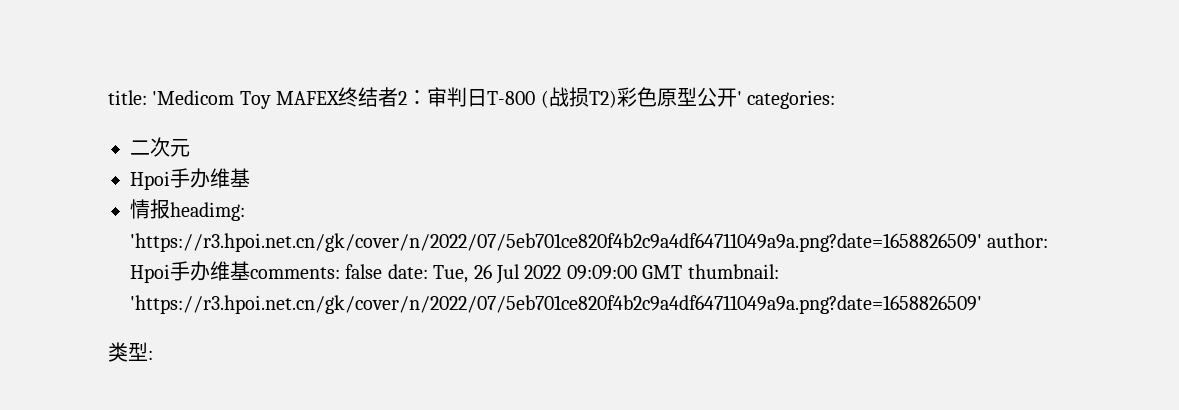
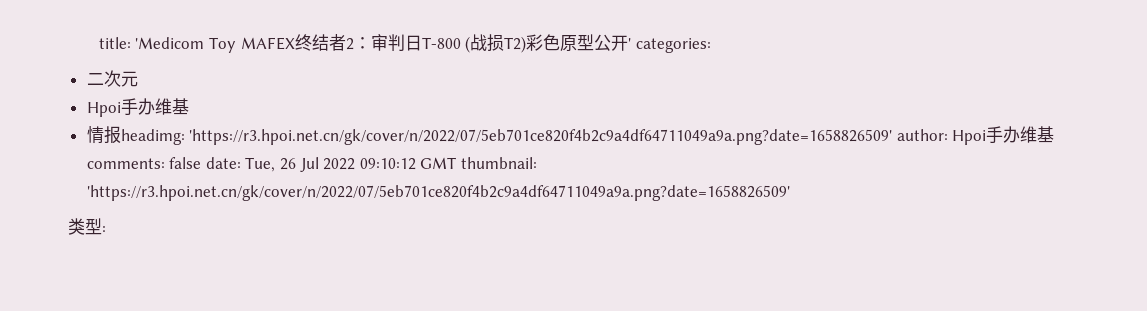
- 情报headimg: 'https://r3.hpoi.net.cn/gk/cover/n/2022/07/5eb701ce820f4b2c9a4df64711049a9a.png?date=1658826509' author: Hpoi手办维基comments: false date: Tue, 26 Jul 2022 09:09:00 GMT thumbnail: 'https://r3.hpoi.net.cn/gk/cover/n/2022/07/5eb701ce820f4b2c9a4df64711049a9a.png?date=1658826509'
+ 情报headimg: 'https://r3.hpoi.net.cn/gk/cover/n/2022/07/5eb701ce820f4b2c9a4df64711049a9a.png?date=1658826509' author: Hpoi手办维基comments: false date: Tue, 26 Jul 2022 09:10:12 GMT thumbnail: 'https://r3.hpoi.net.cn/gk/cover/n/2022/07/5eb701ce820f4b2c9a4df64711049a9a.png?date=1658826509'

